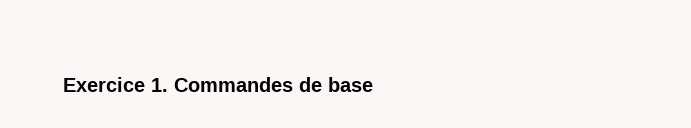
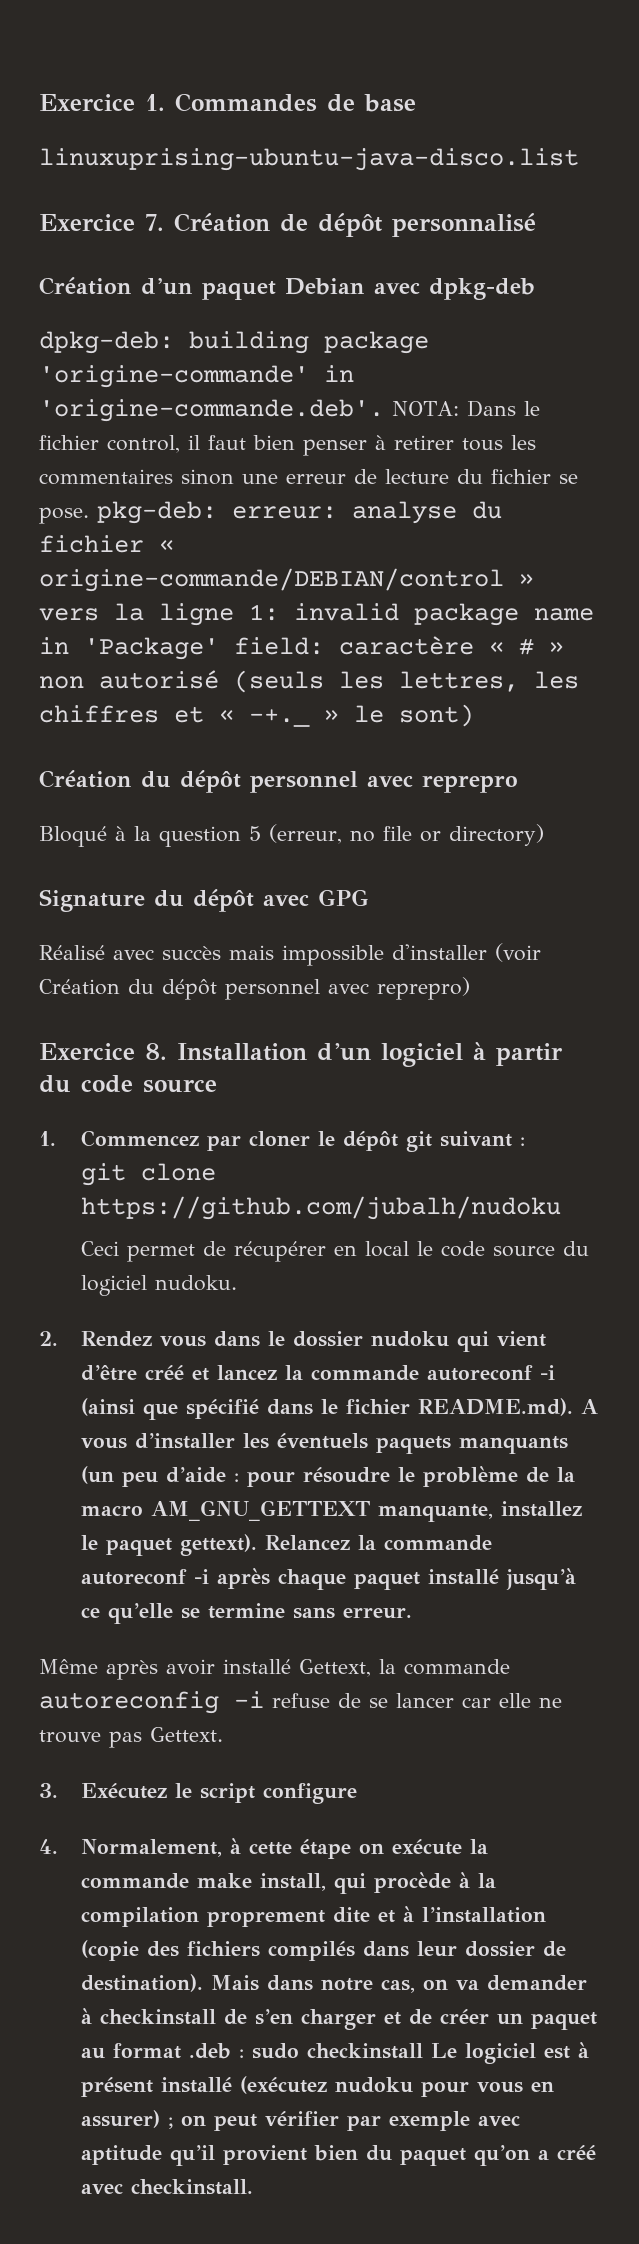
+ linuxuprising-ubuntu-java-disco.list
+ Exercice 7. Création de dépôt personnalisé
+ Création d’un paquet Debian avec dpkg-deb
+ dpkg-deb: building package 'origine-commande' in 'origine-commande.deb'. NOTA: Dans le fichier control, il faut bien penser à retirer tous les commentaires sinon une erreur de lecture du fichier se pose. pkg-deb: erreur: analyse du fichier « origine-commande/DEBIAN/control » vers la ligne 1: invalid package name in 'Package' field: caractère « # » non autorisé (seuls les lettres, les chiffres et « -+._ » le sont)
+ Création du dépôt personnel avec reprepro
+ Bloqué à la question 5 (erreur, no file or directory)
+ Signature du dépôt avec GPG
+ Réalisé avec succès mais impossible d'installer (voir Création du dépôt personnel avec reprepro)
+ Exercice 8. Installation d’un logiciel à partir du code source
+ 1. Commencez par cloner le dépôt git suivant :
+ git clone https://github.com/jubalh/nudoku
+ Ceci permet de récupérer en local le code source du logiciel nudoku.
+ 2. Rendez vous dans le dossier nudoku qui vient d’être créé et lancez la commande autoreconf -i (ainsi que spécifié dans le fichier README.md). A vous d’installer les éventuels paquets manquants (un peu d’aide : pour résoudre le problème de la macro AM_GNU_GETTEXT manquante, installez le paquet gettext). Relancez la commande autoreconf -i après chaque paquet installé jusqu’à ce qu’elle se termine sans erreur.
+ Même après avoir installé Gettext, la commande autoreconfig -i refuse de se lancer car elle ne trouve pas Gettext.
+ 3. Exécutez le script configure
+ 4. Normalement, à cette étape on exécute la commande make install, qui procède à la compilation proprement dite et à l’installation (copie des fichiers compilés dans leur dossier de destination). Mais dans notre cas, on va demander à checkinstall de s’en charger et de créer un paquet au format .deb : sudo checkinstall Le logiciel est à présent installé (exécutez nudoku pour vous en assurer) ; on peut vérifier par exemple avec aptitude qu’il provient bien du paquet qu’on a créé avec checkinstall.

